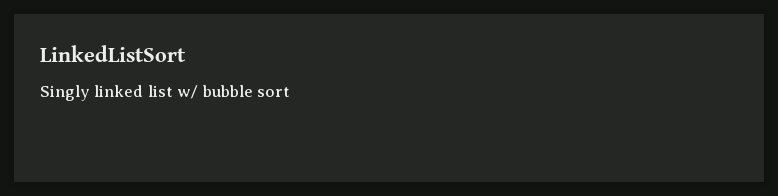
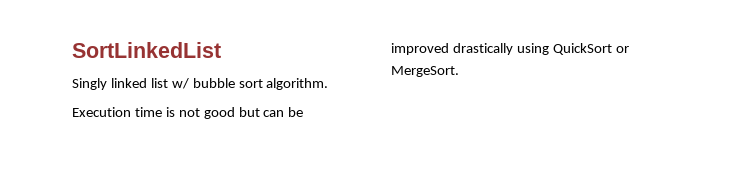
- LinkedListSort
+ SortLinkedList
- Singly linked list w/ bubble sort
+ Singly linked list w/ bubble sort algorithm.
+ Execution time is not good but can be improved drastically using QuickSort or MergeSort.

